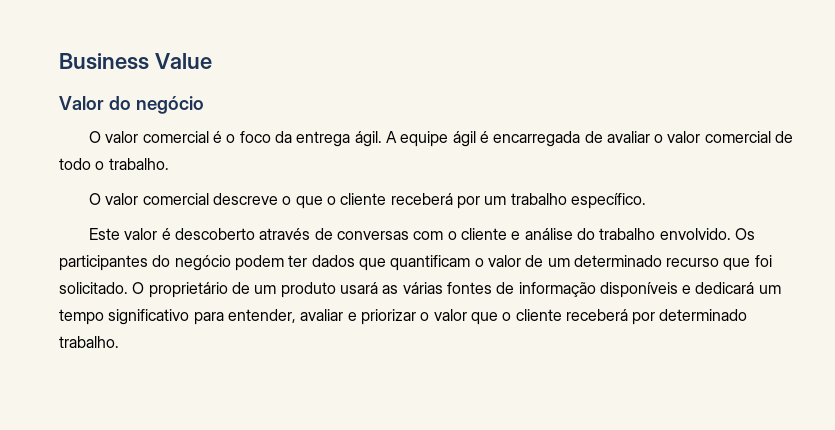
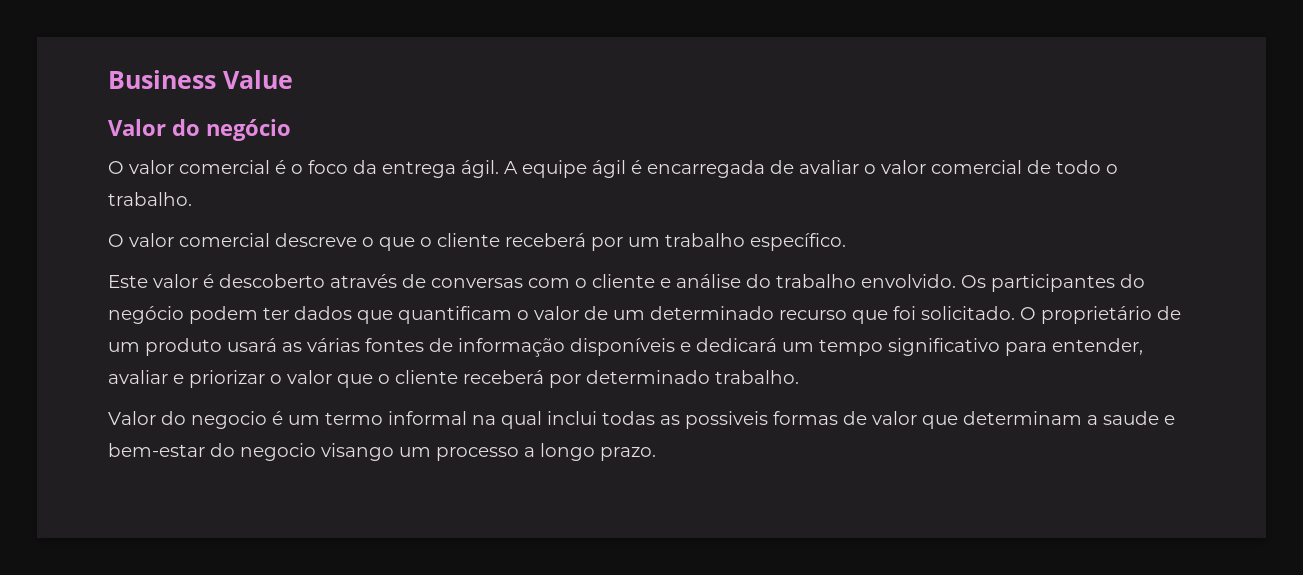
+ Valor do negocio é um termo informal na qual inclui todas as possiveis formas de valor que determinam a saude e bem-estar do negocio visango um processo a longo prazo.

